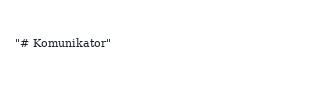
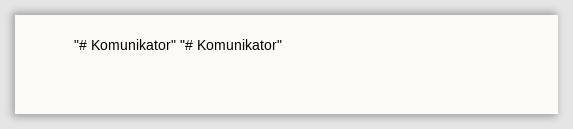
- "# Komunikator"
+ "# Komunikator" "# Komunikator"

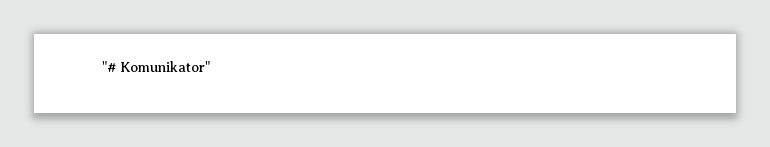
- "# Komunikator" "# Komunikator"
+ "# Komunikator"

